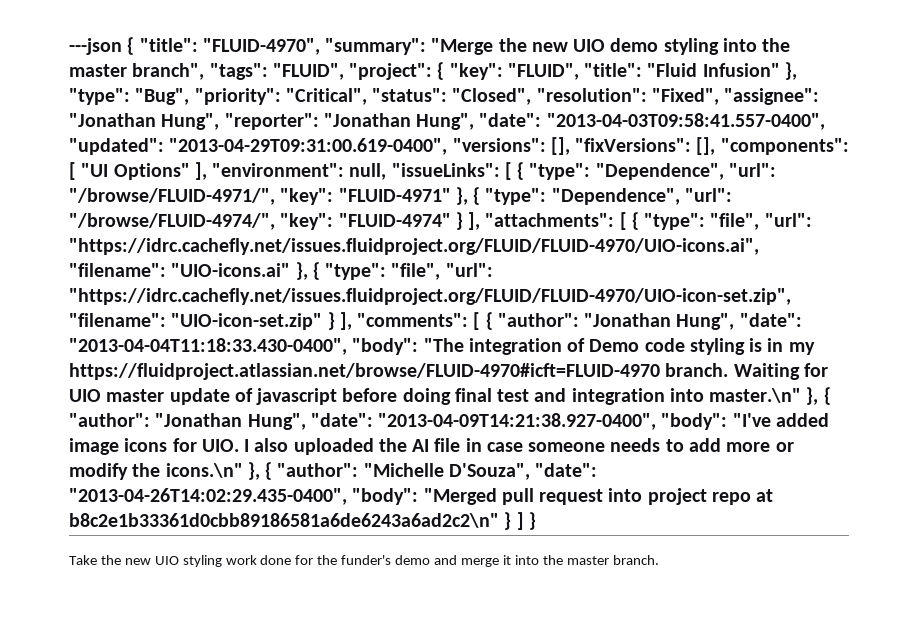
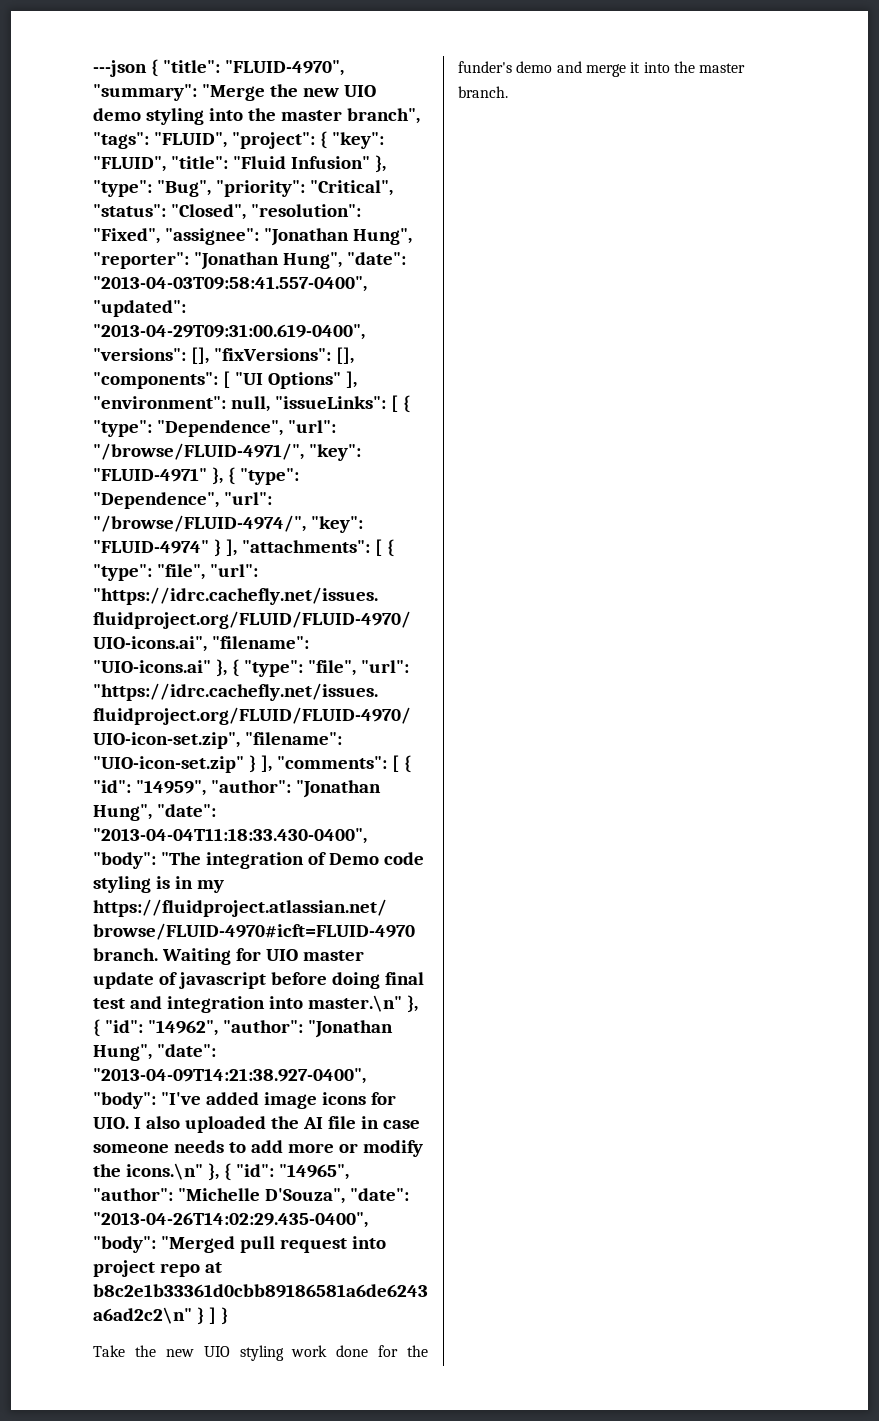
- [ { "author":
+ [ { "id": "14959", "author":
- Waiting for UIO master update of javascript before doing final test and integration into master.\n" }, { "author":
+ Waiting for UIO master update of javascript before doing final test and integration into master.\n" }, { "id": "14962", "author":
- "I've added image icons for UIO. I also uploaded the AI file in case someone needs to add more or modify the icons.\n" }, { "author":
+ "I've added image icons for UIO. I also uploaded the AI file in case someone needs to add more or modify the icons.\n" }, { "id": "14965", "author":

